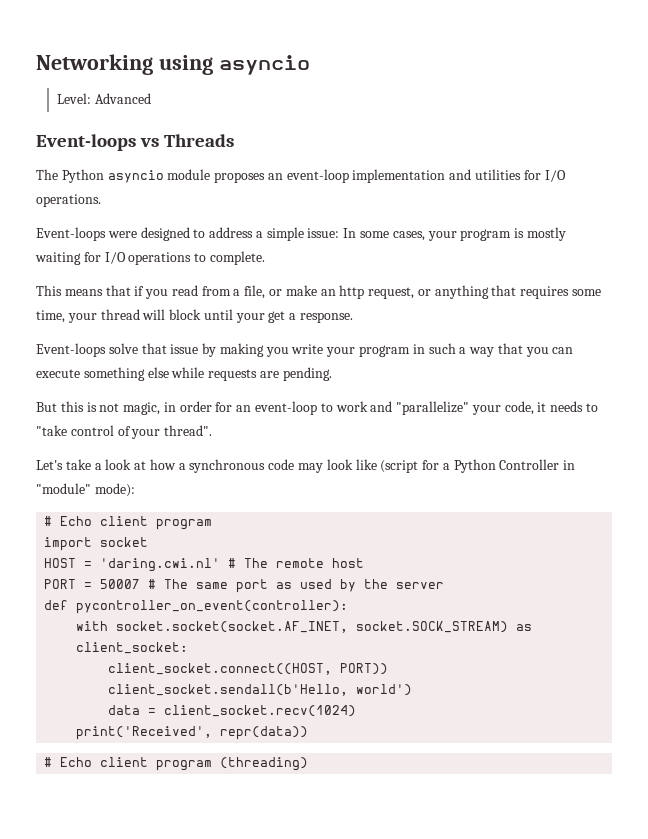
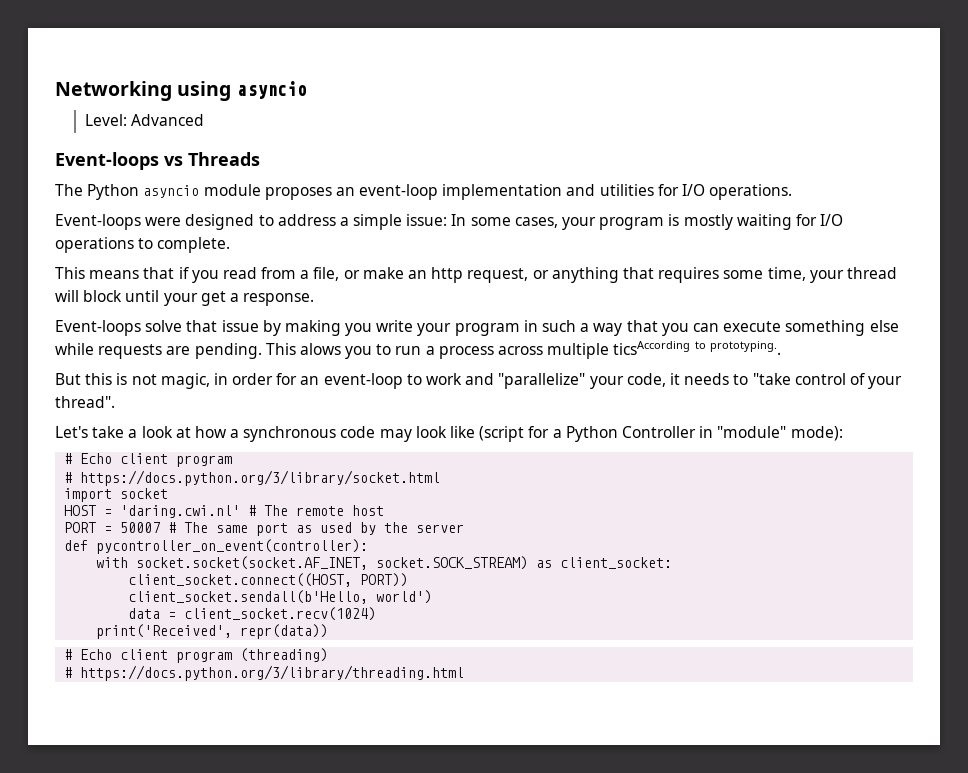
+ This alows you to run a process across multiple ticsAccording to prototyping..
+ # https://docs.python.org/3/library/socket.html
+ # https://docs.python.org/3/library/threading.html

